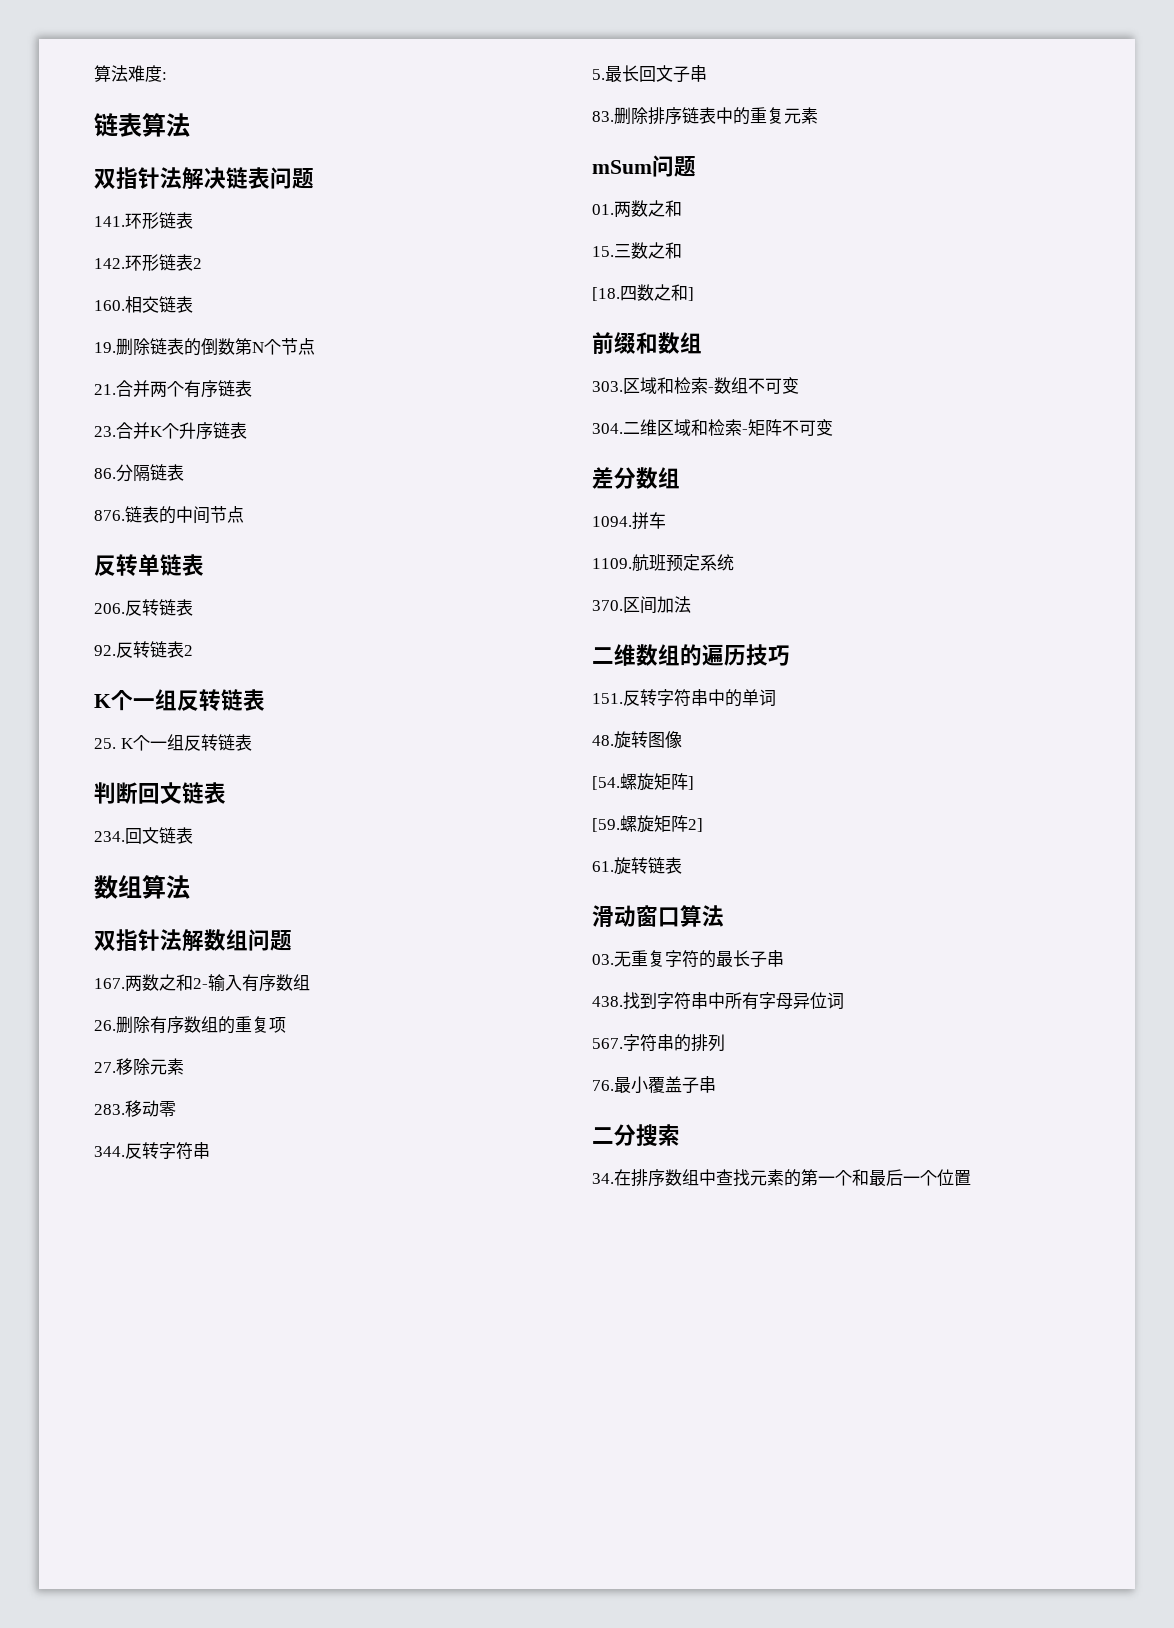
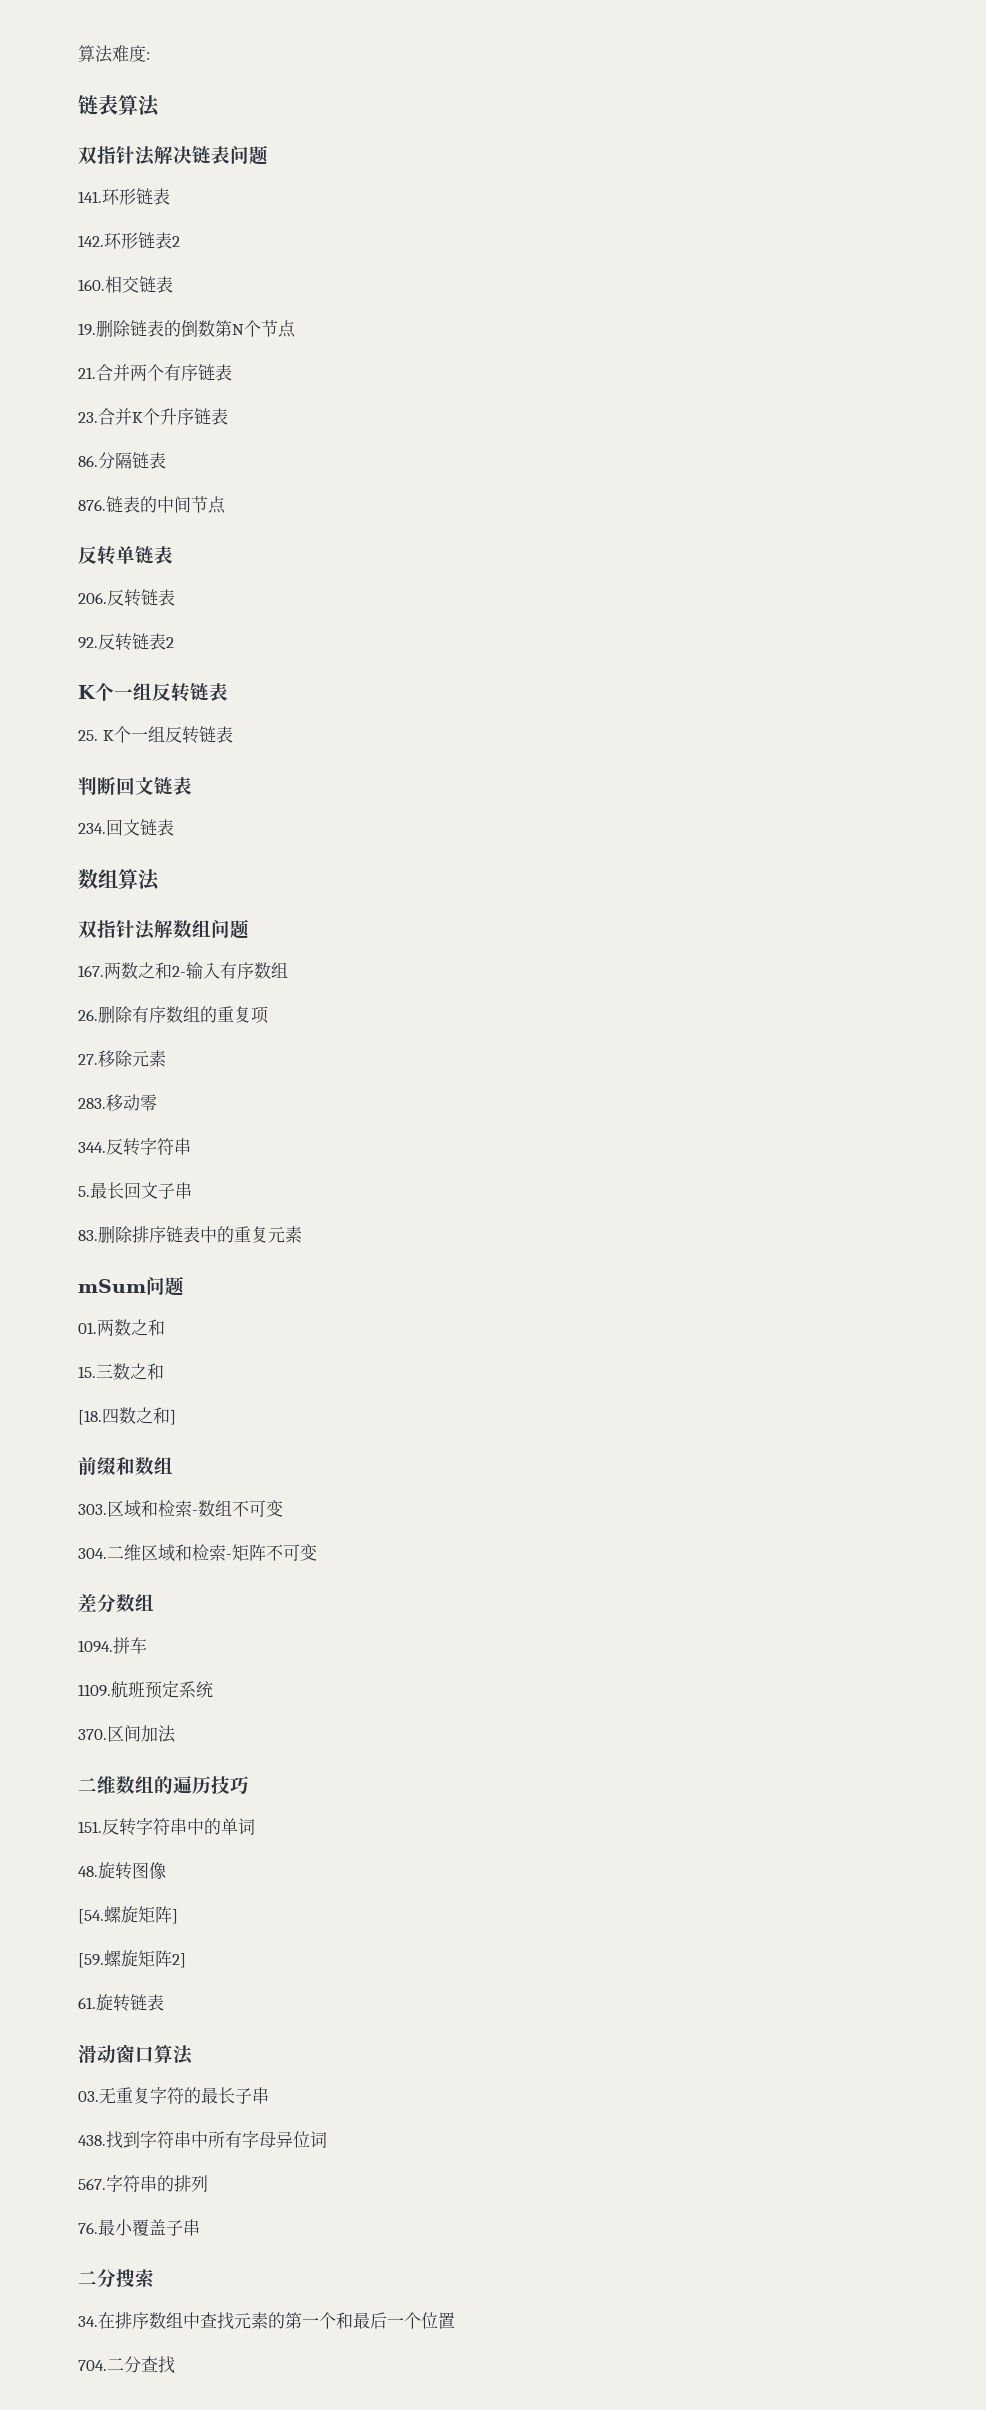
+ 704.二分查找

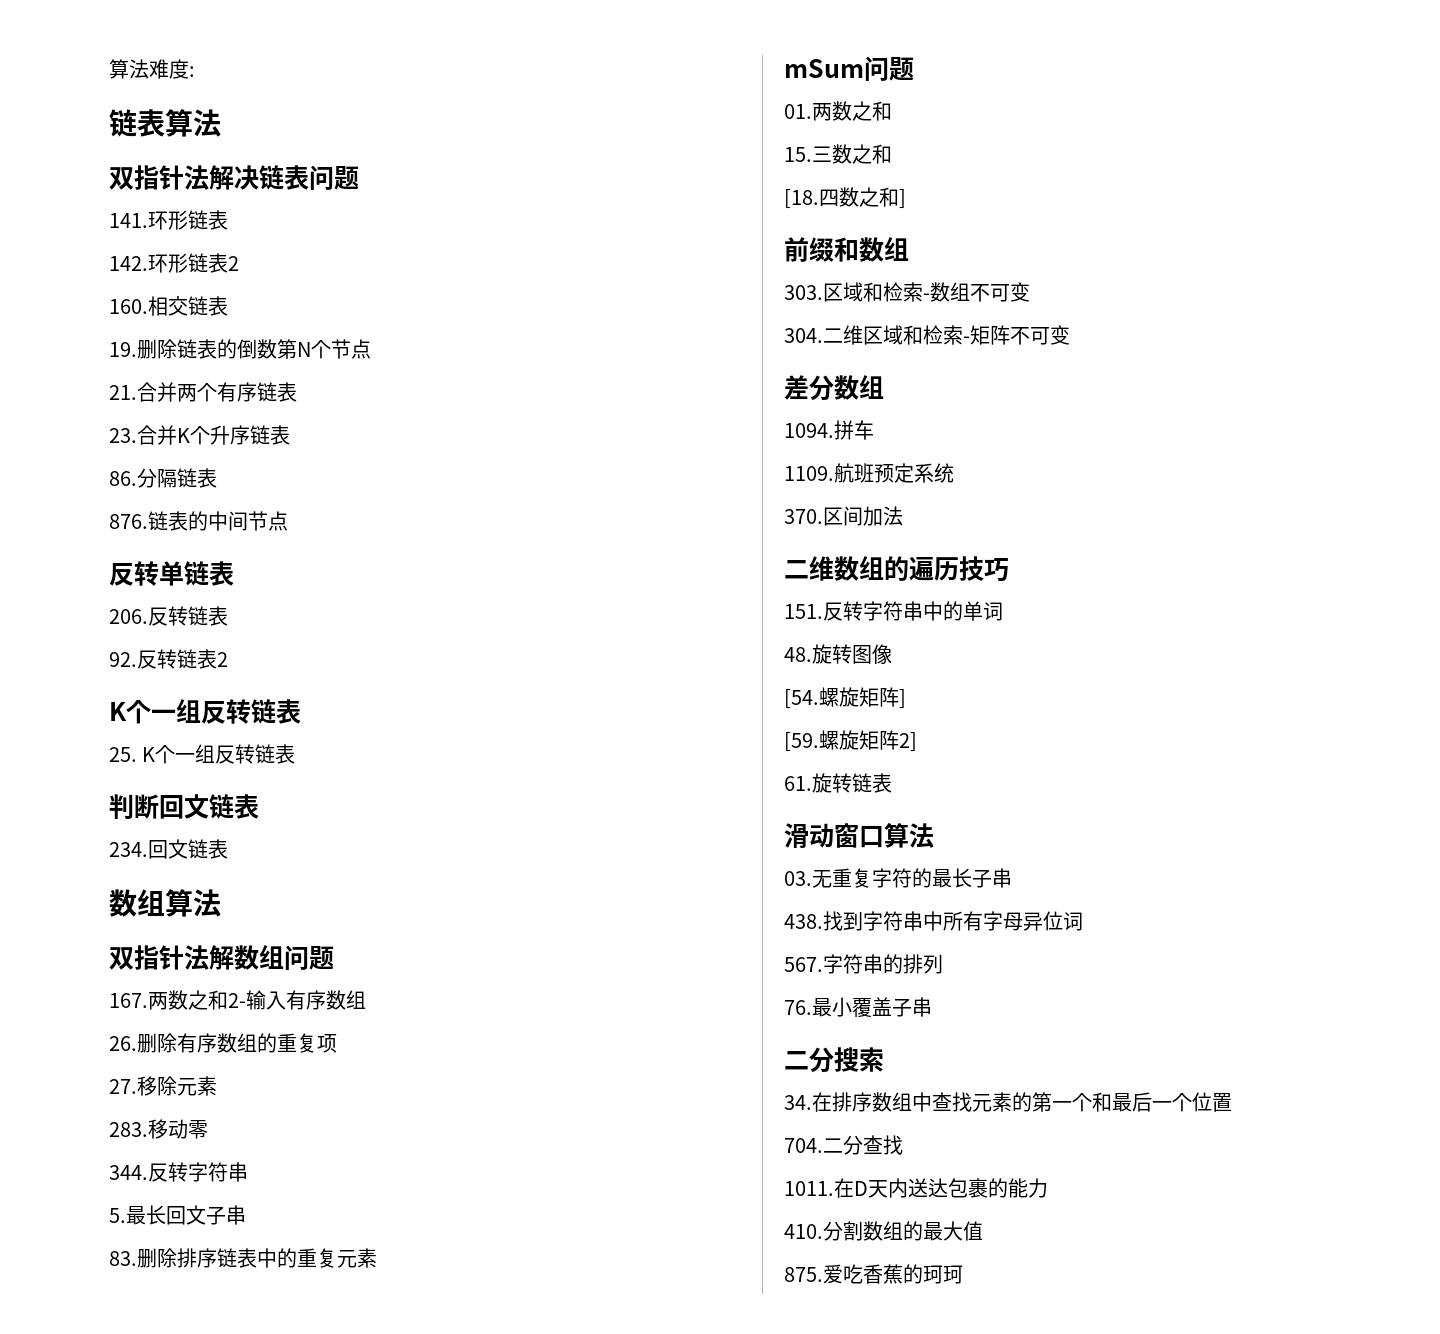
+ 1011.在D天内送达包裹的能力
+ 410.分割数组的最大值
+ 875.爱吃香蕉的珂珂

